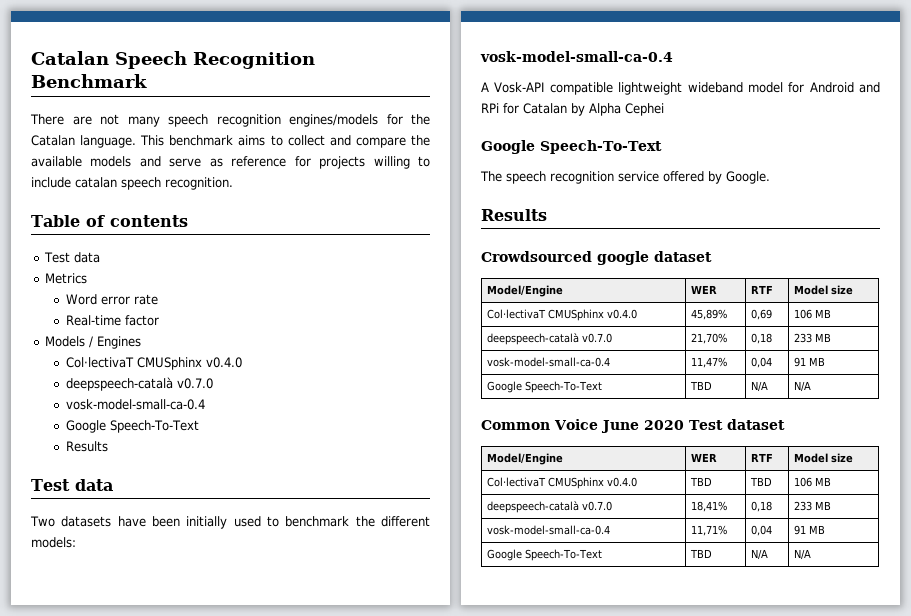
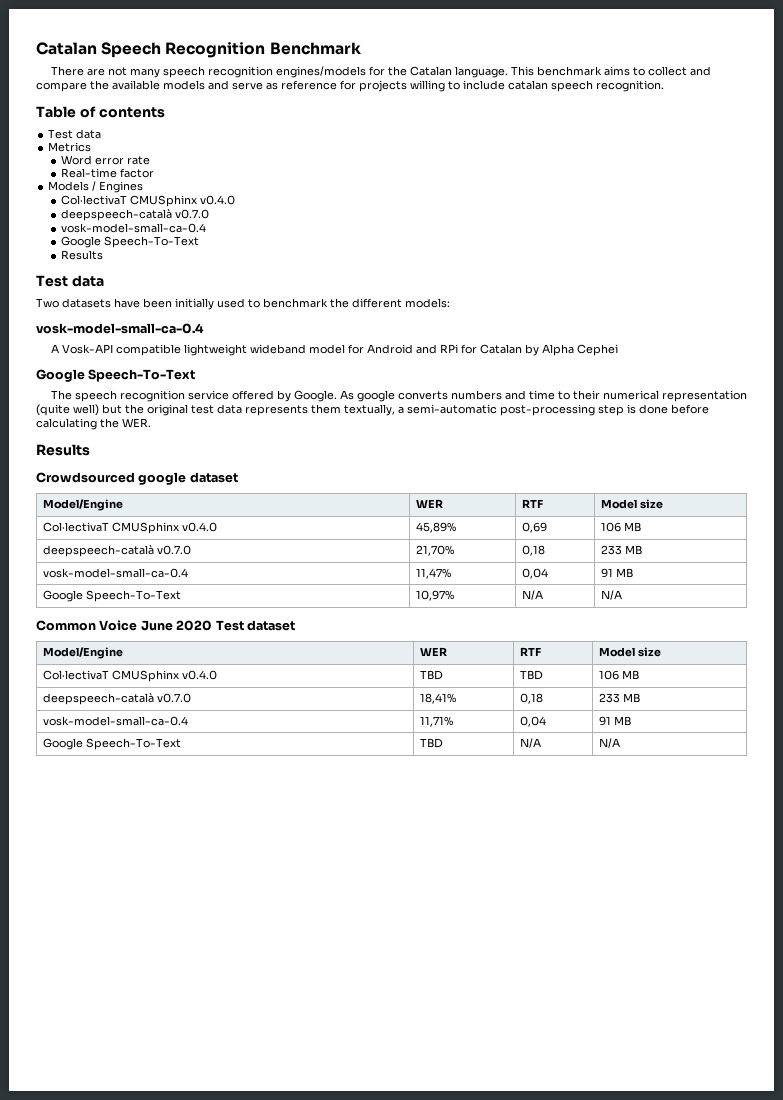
+ As google converts numbers and time to their numerical representation (quite well) but the original test data represents them textually, a semi-automatic post-processing step is done before calculating the WER.
  vosk-model-small-ca-0.4 | 11,47% | 0,04 | 91 MB
- Google Speech-To-Text | TBD | N/A | N/A
+ Google Speech-To-Text | 10,97% | N/A | N/A

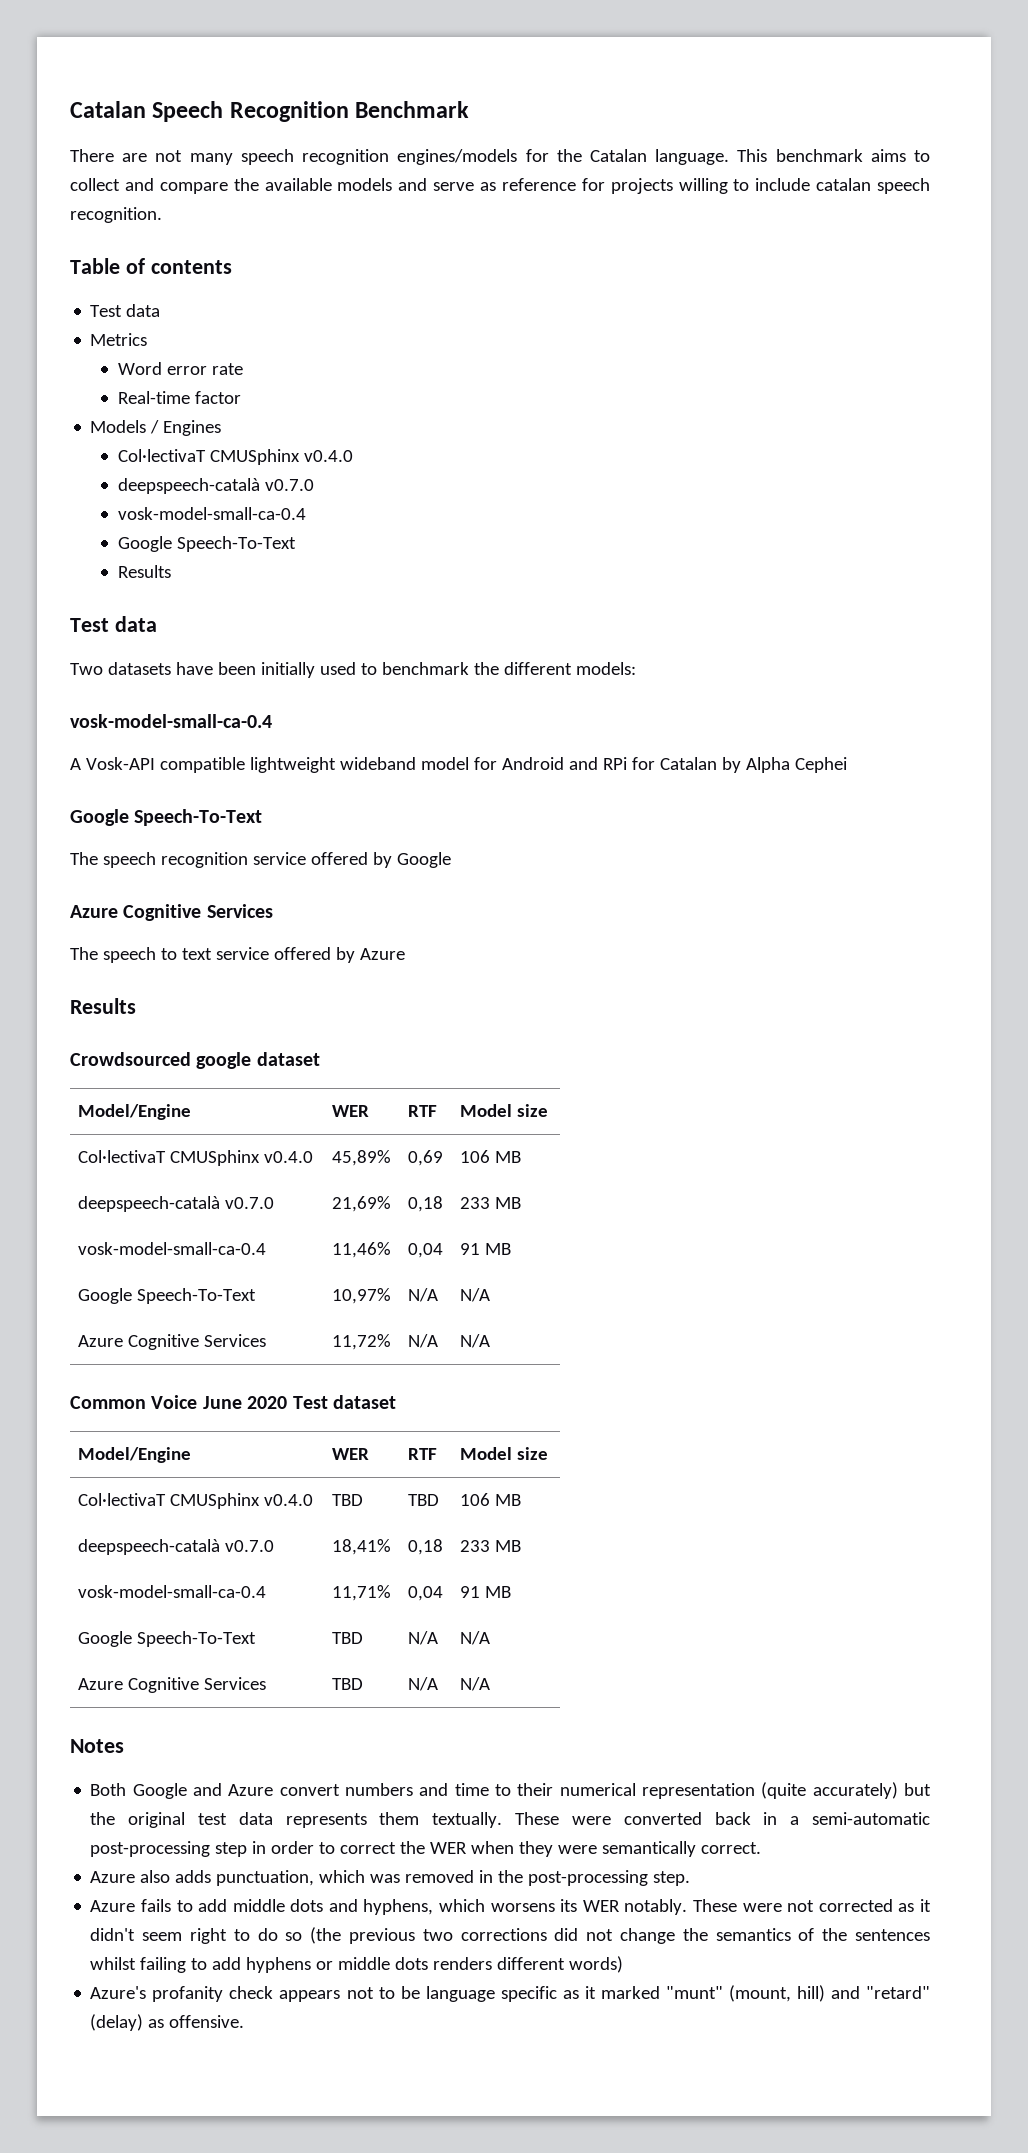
- The speech recognition service offered by Google. As google converts numbers and time to their numerical representation (quite well) but the original test data represents them textually, a semi-automatic post-processing step is done before calculating the WER.
+ The speech recognition service offered by Google
+ Azure Cognitive Services
+ The speech to text service offered by Azure
- deepspeech-català v0.7.0 | 21,70% | 0,18 | 233 MB
- vosk-model-small-ca-0.4 | 11,47% | 0,04 | 91 MB
+ deepspeech-català v0.7.0 | 21,69% | 0,18 | 233 MB
+ vosk-model-small-ca-0.4 | 11,46% | 0,04 | 91 MB
+ Azure Cognitive Services | 11,72% | N/A | N/A
+ Azure Cognitive Services | TBD | N/A | N/A
+ Notes
+ Both Google and Azure convert numbers and time to their numerical representation (quite accurately) but the original test data represents them textually. These were converted back in a semi-automatic post-processing step in order to correct the WER when they were semantically correct.
+ Azure also adds punctuation, which was removed in the post-processing step.
+ Azure fails to add middle dots and hyphens, which worsens its WER notably. These were not corrected as it didn't seem right to do so (the previous two corrections did not change the semantics of the sentences whilst failing to add hyphens or middle dots renders different words)
+ Azure's profanity check appears not to be language specific as it marked "munt" (mount, hill) and "retard" (delay) as offensive.

